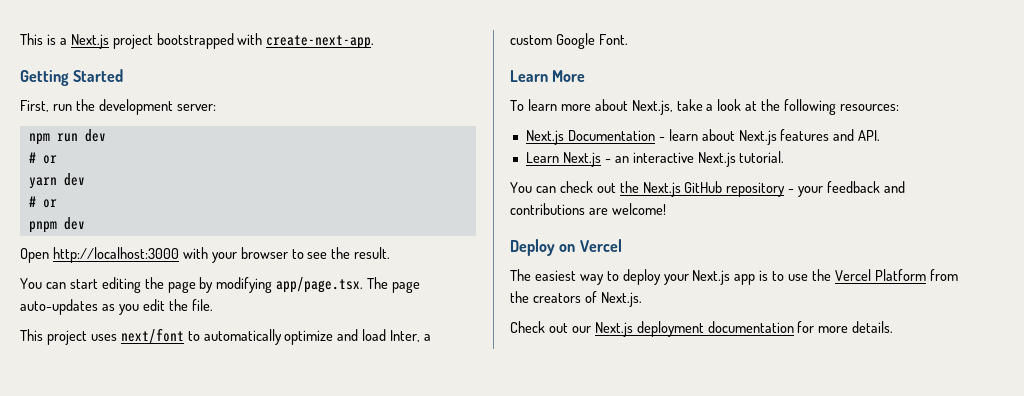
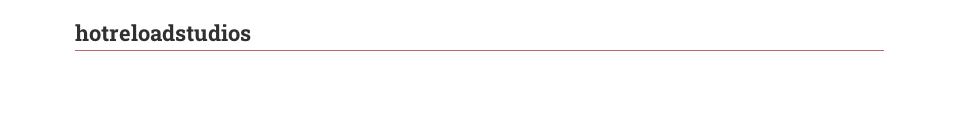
- This is a Next.js project bootstrapped with create-next-app.
- Getting Started
- First, run the development server:
- npm run dev
- # or
- yarn dev
- # or
- pnpm dev
- Open http://localhost:3000 with your browser to see the result.
- You can start editing the page by modifying app/page.tsx. The page auto-updates as you edit the file.
- This project uses next/font to automatically optimize and load Inter, a custom Google Font.
- Learn More
- To learn more about Next.js, take a look at the following resources:
- Next.js Documentation - learn about Next.js features and API.
- Learn Next.js - an interactive Next.js tutorial.
- You can check out the Next.js GitHub repository - your feedback and contributions are welcome!
- Deploy on Vercel
- The easiest way to deploy your Next.js app is to use the Vercel Platform from the creators of Next.js.
- Check out our Next.js deployment documentation for more details.
+ hotreloadstudios

